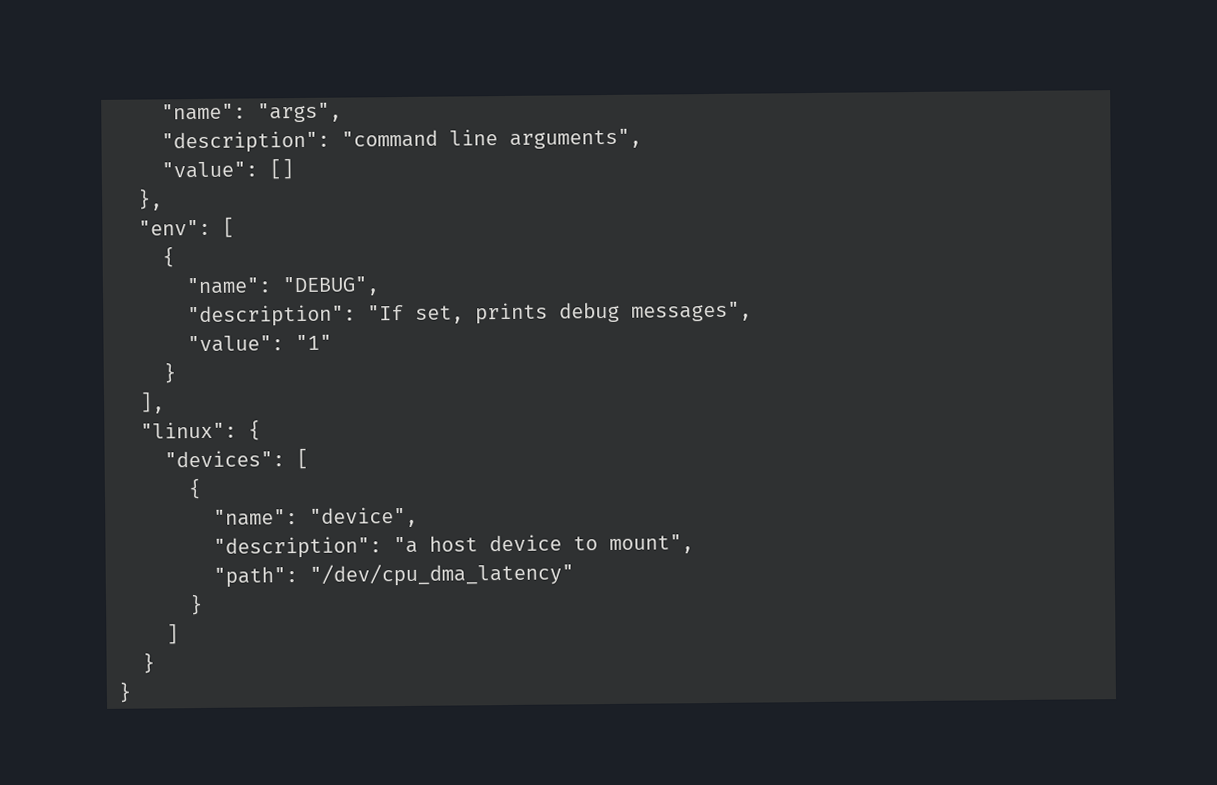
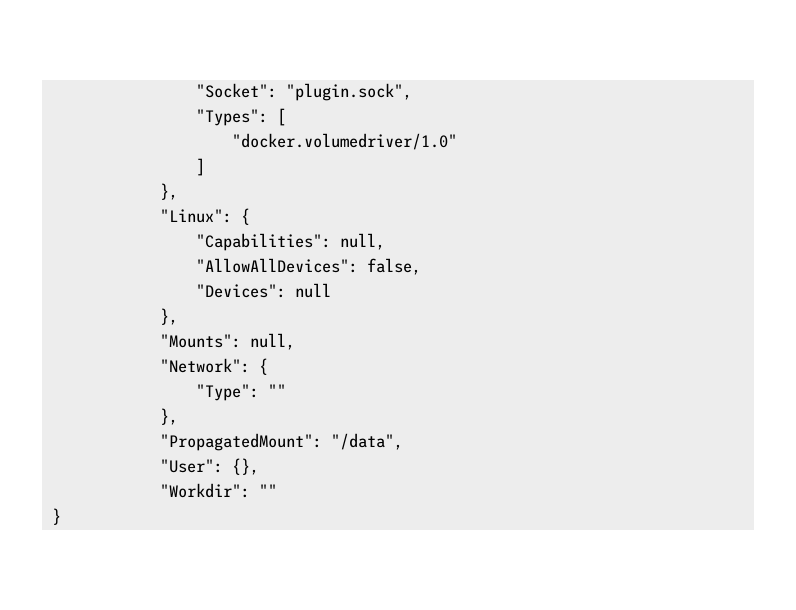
- "name": "args",
- "description": "command line arguments",
- "value": []
+ "Socket": "plugin.sock",
+ "Types": [
+ "docker.volumedriver/1.0"
+ ]
  },
- "env": [
- {
- "name": "DEBUG",
- "description": "If set, prints debug messages",
- "value": "1"
- }
- ],
- "linux": {
- "devices": [
- {
- "name": "device",
- "description": "a host device to mount",
- "path": "/dev/cpu_dma_latency"
- }
- ]
- }
+ "Linux": {
+ "Capabilities": null,
+ "AllowAllDevices": false,
+ "Devices": null
+ },
+ "Mounts": null,
+ "Network": {
+ "Type": ""
+ },
+ "PropagatedMount": "/data",
+ "User": {},
+ "Workdir": ""

